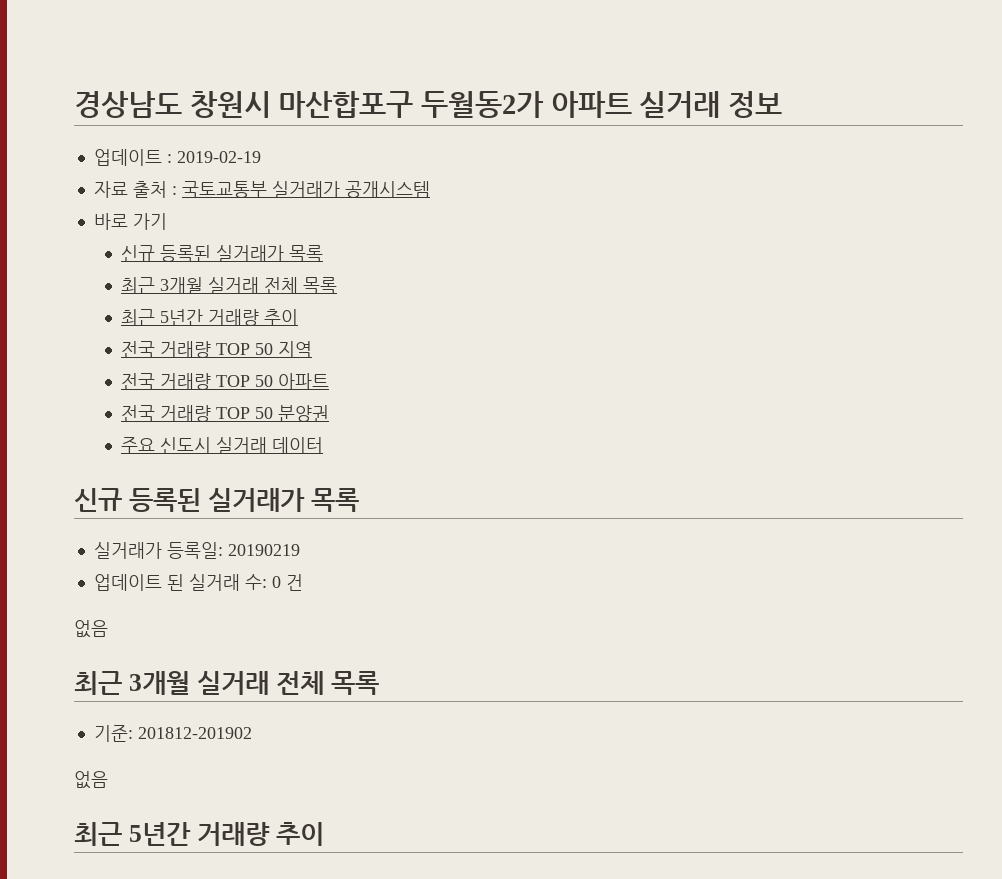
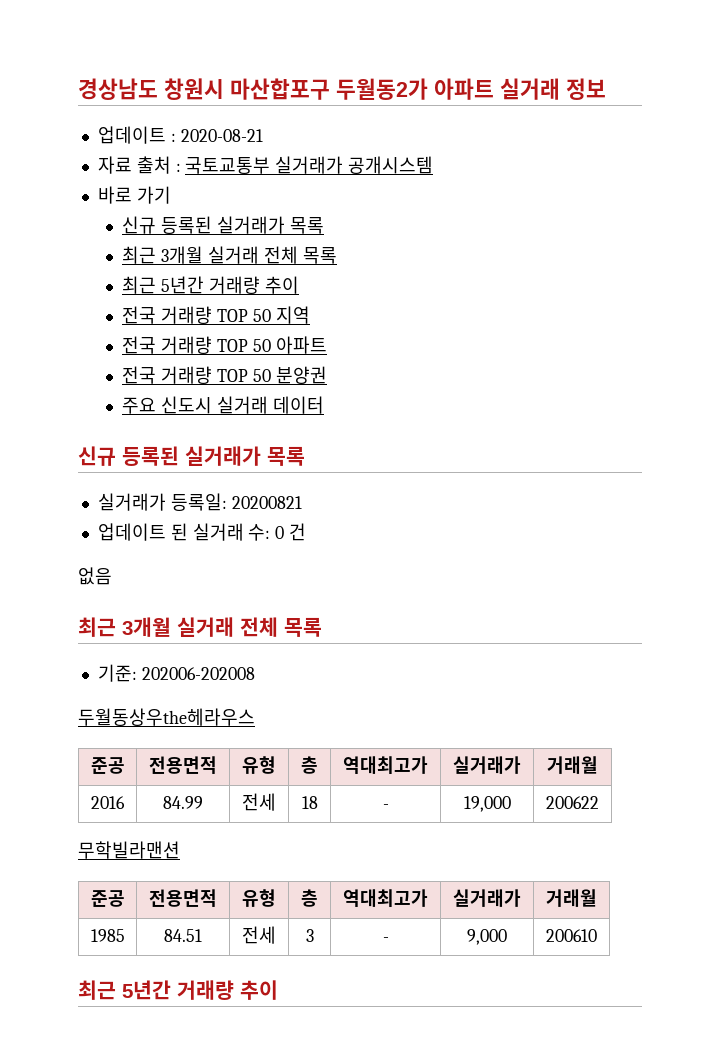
- 업데이트 : 2019-02-19
+ 업데이트 : 2020-08-21
- 실거래가 등록일: 20190219
+ 실거래가 등록일: 20200821
- 기준: 201812-201902
- 없음
+ 기준: 202006-202008
+ 두월동상우the헤라우스
+ 준공 | 전용면적 | 유형 | 층 | 역대최고가 | 실거래가 | 거래월
+ 2016 | 84.99 | 전세 | 18 | - | 19,000 | 200622
+ 무학빌라맨션
+ 준공 | 전용면적 | 유형 | 층 | 역대최고가 | 실거래가 | 거래월
+ 1985 | 84.51 | 전세 | 3 | - | 9,000 | 200610

